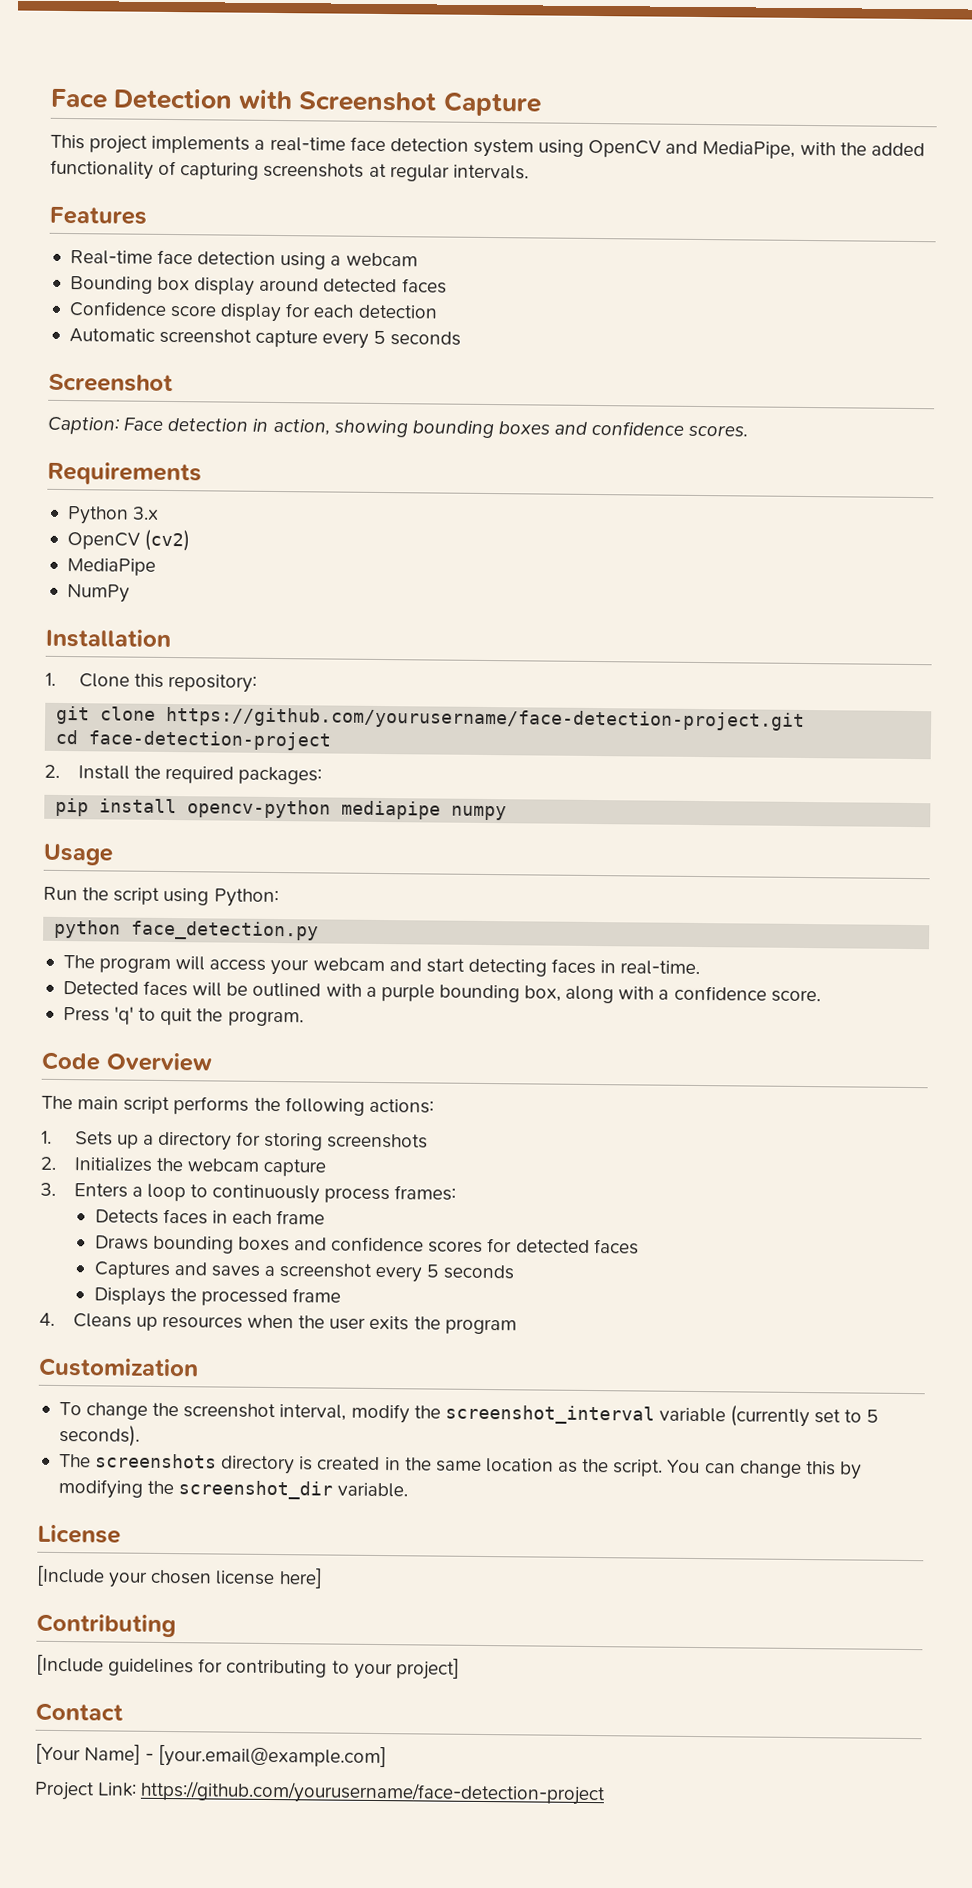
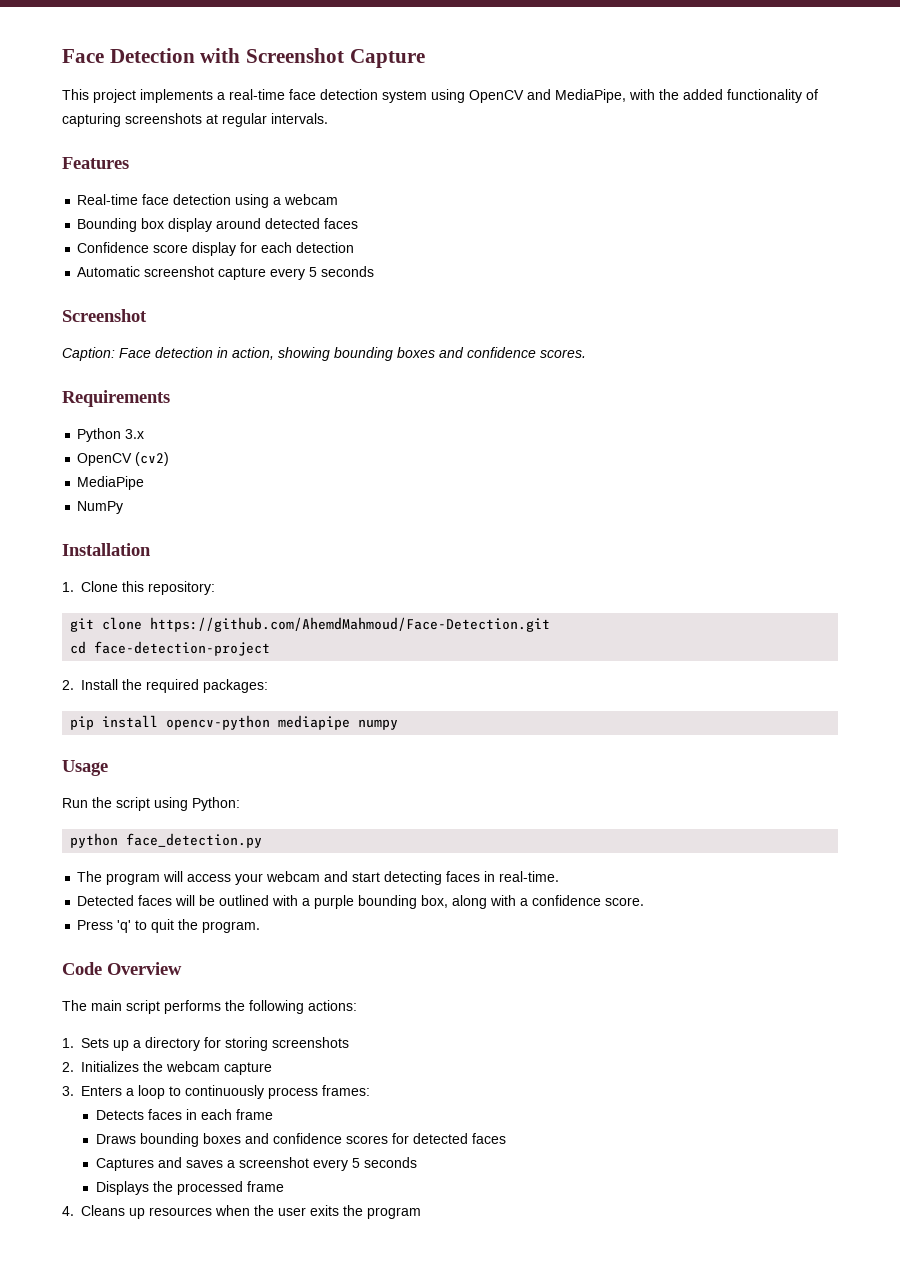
- git clone https://github.com/yourusername/face-detection-project.git
+ git clone https://github.com/AhemdMahmoud/Face-Detection.git
- Customization
- To change the screenshot interval, modify the screenshot_interval variable (currently set to 5 seconds).
- The screenshots directory is created in the same location as the script. You can change this by modifying the screenshot_dir variable.
- License
- [Include your chosen license here]
- Contributing
- [Include guidelines for contributing to your project]
- Contact
- [Your Name] - [your.email@example.com]
- Project Link: https://github.com/yourusername/face-detection-project

